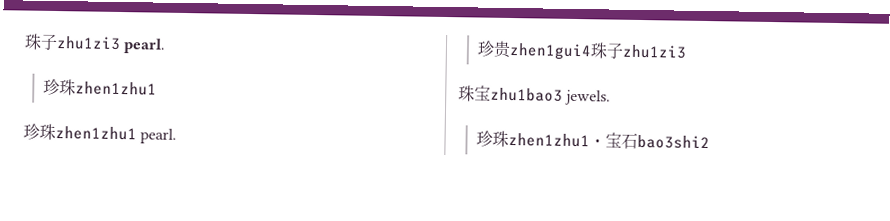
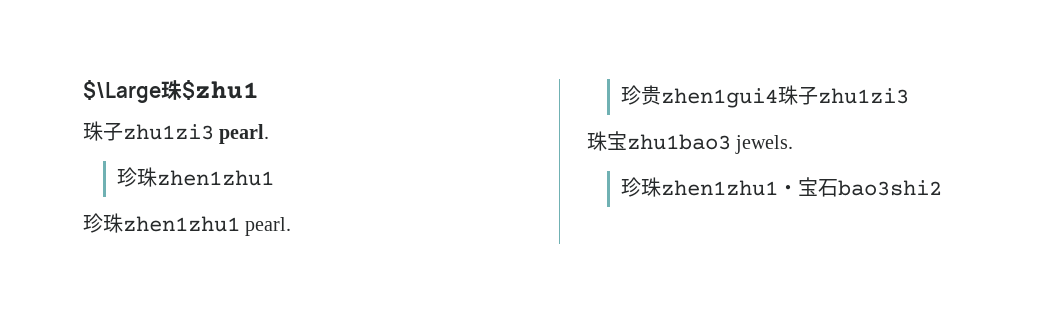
+ $\Large珠$zhu1

